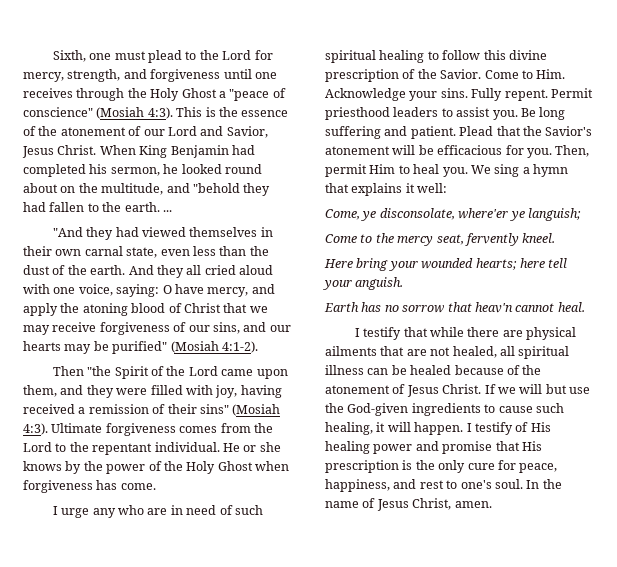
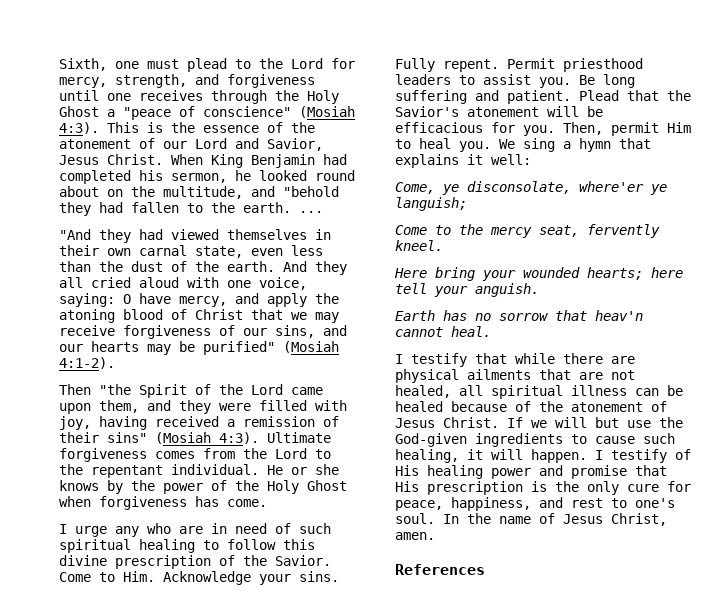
+ References

